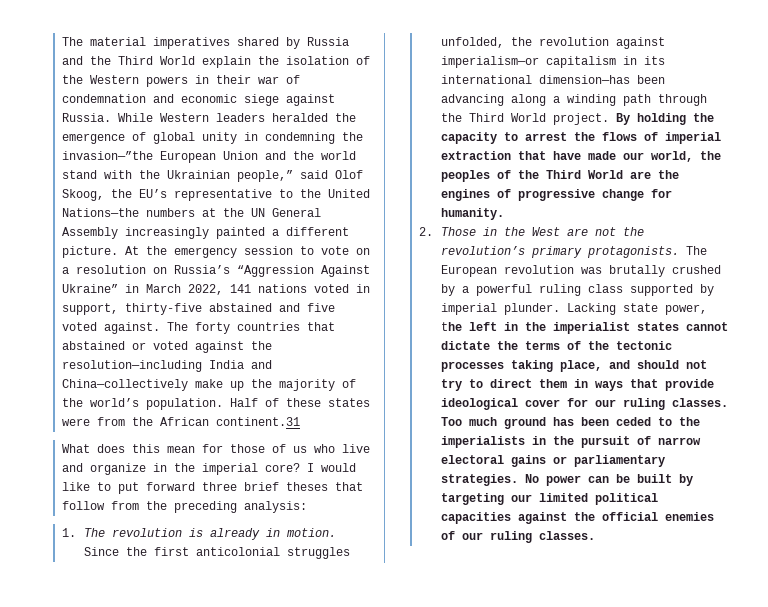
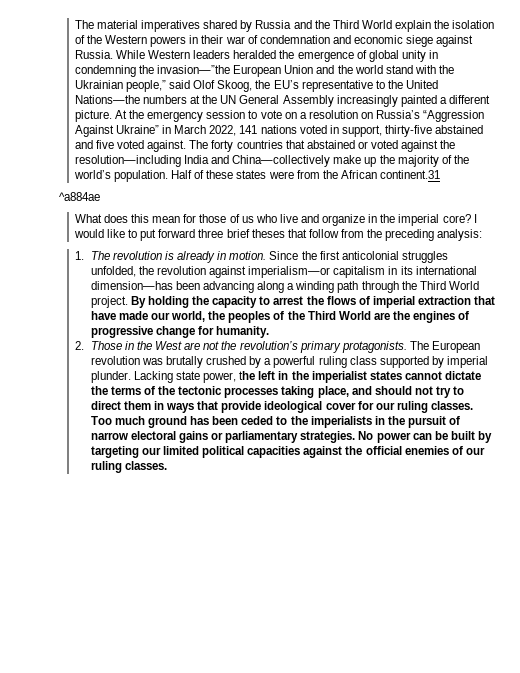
+ ^a884ae

